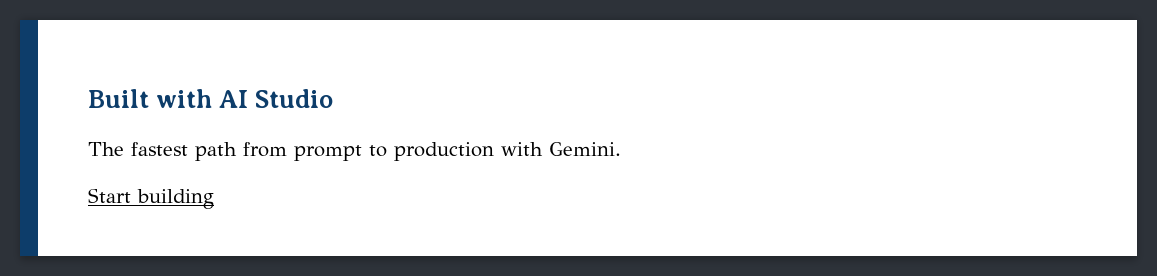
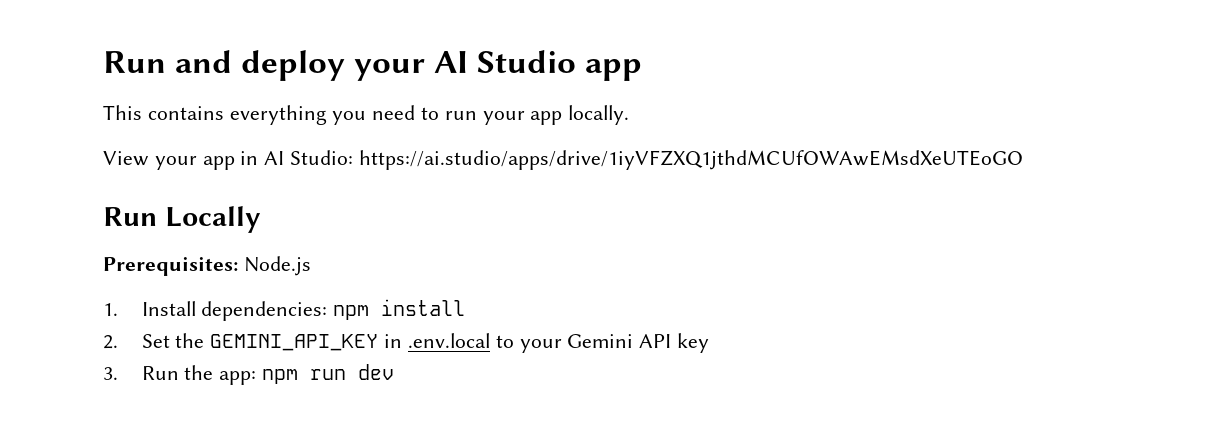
- Built with AI Studio
- The fastest path from prompt to production with Gemini.
- Start building
+ Run and deploy your AI Studio app
+ This contains everything you need to run your app locally.
+ View your app in AI Studio: https://ai.studio/apps/drive/1iyVFZXQ1jthdMCUfOWAwEMsdXeUTEoGO
+ Run Locally
+ Prerequisites: Node.js
+ 1. Install dependencies: npm install
+ 2. Set the GEMINI_API_KEY in .env.local to your Gemini API key
+ 3. Run the app: npm run dev

